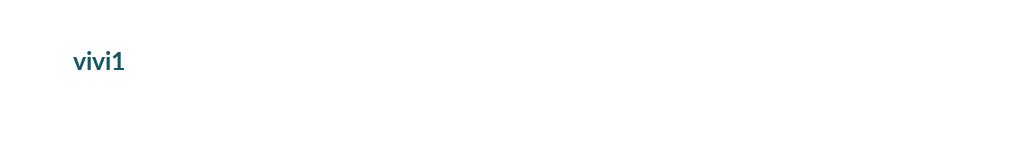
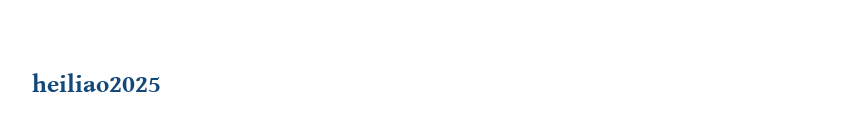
- vivi1
+ heiliao2025

